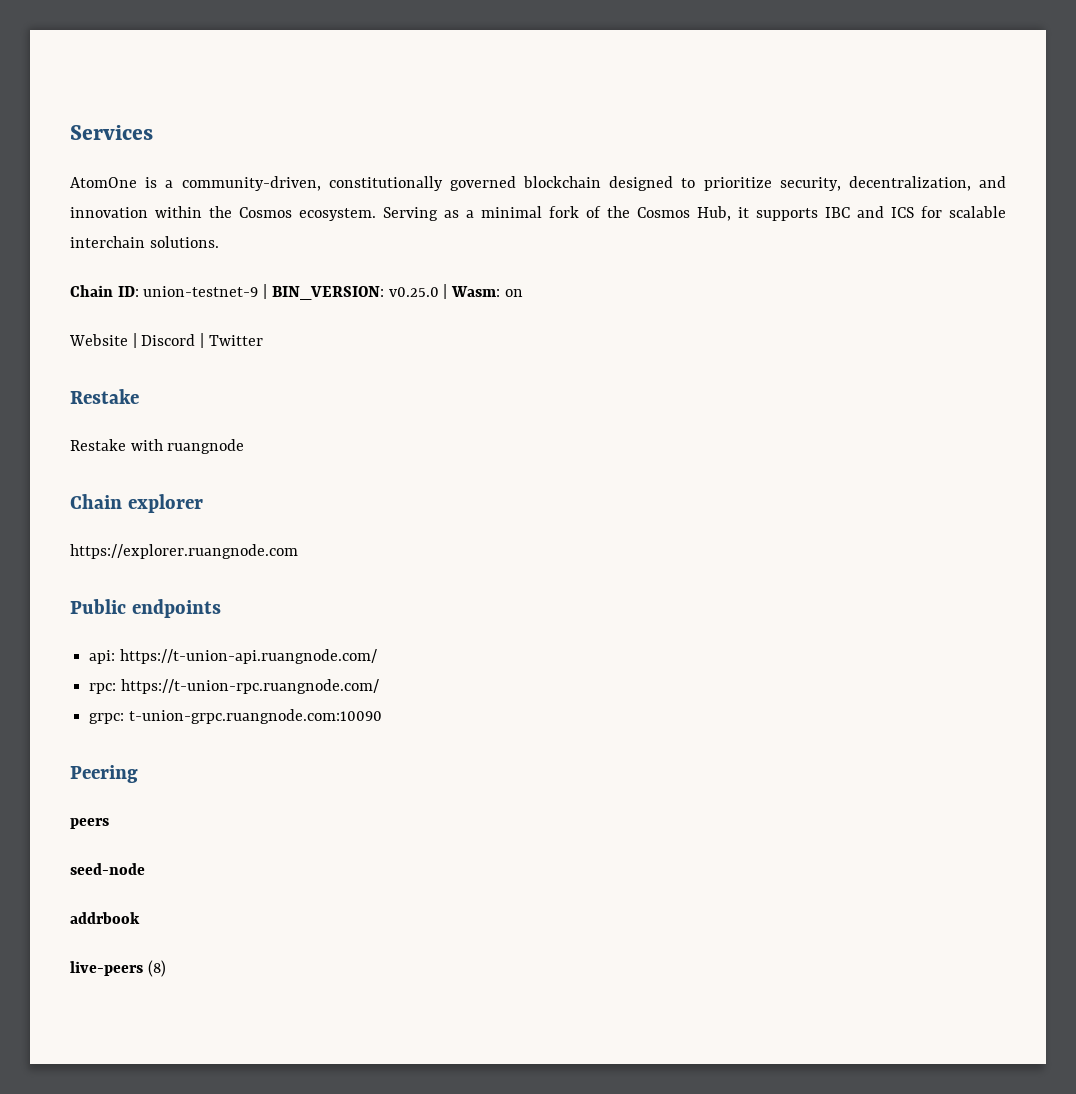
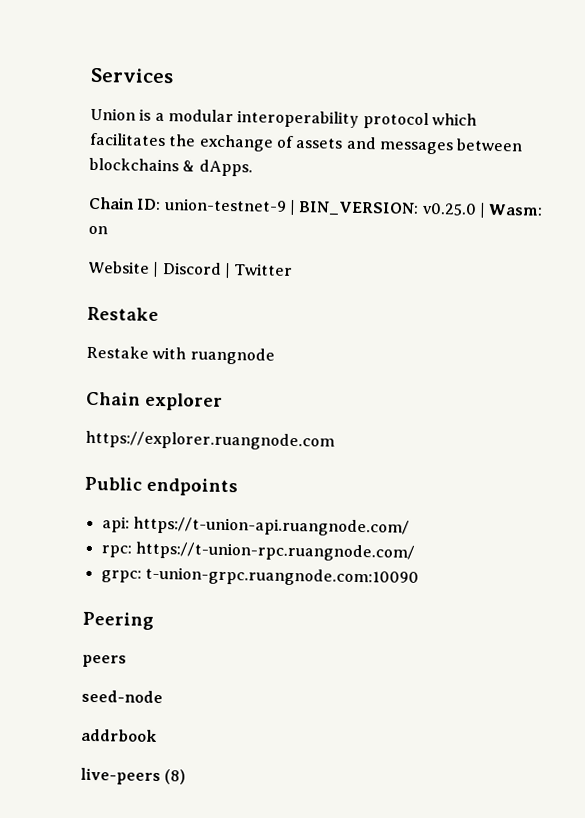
- AtomOne is a community-driven, constitutionally governed blockchain designed to prioritize security, decentralization, and innovation within the Cosmos ecosystem. Serving as a minimal fork of the Cosmos Hub, it supports IBC and ICS for scalable interchain solutions.
+ Union is a modular interoperability protocol which facilitates the exchange of assets and messages between blockchains & dApps.

